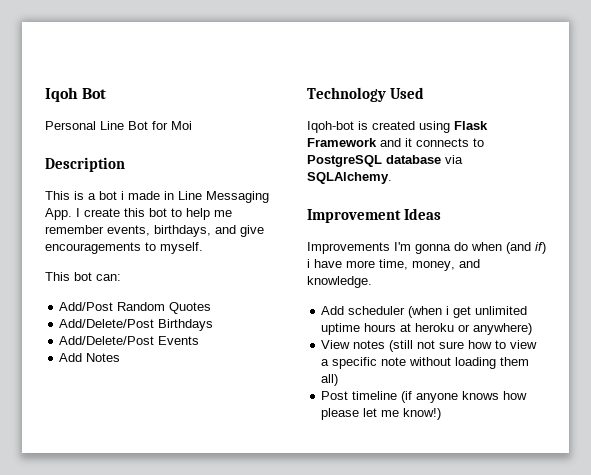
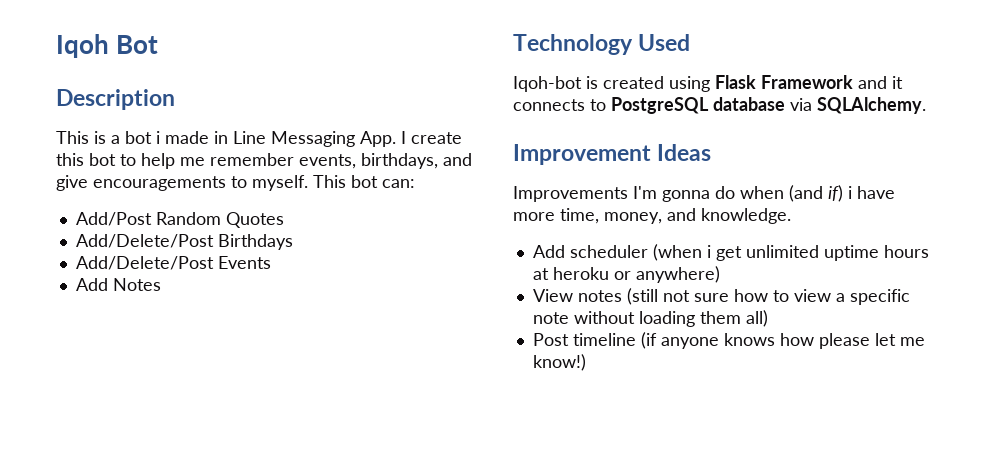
- Personal Line Bot for Moi
- This is a bot i made in Line Messaging App. I create this bot to help me remember events, birthdays, and give encouragements to myself.
- This bot can:
+ This is a bot i made in Line Messaging App. I create this bot to help me remember events, birthdays, and give encouragements to myself. This bot can:

